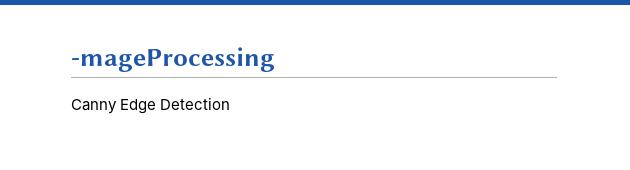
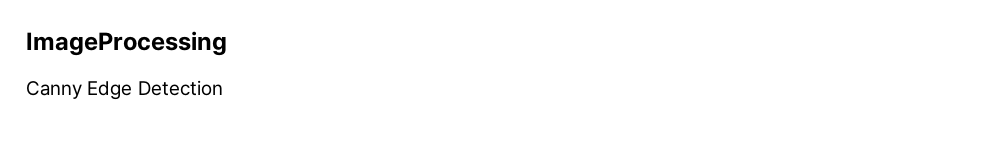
- -mageProcessing
+ ImageProcessing

